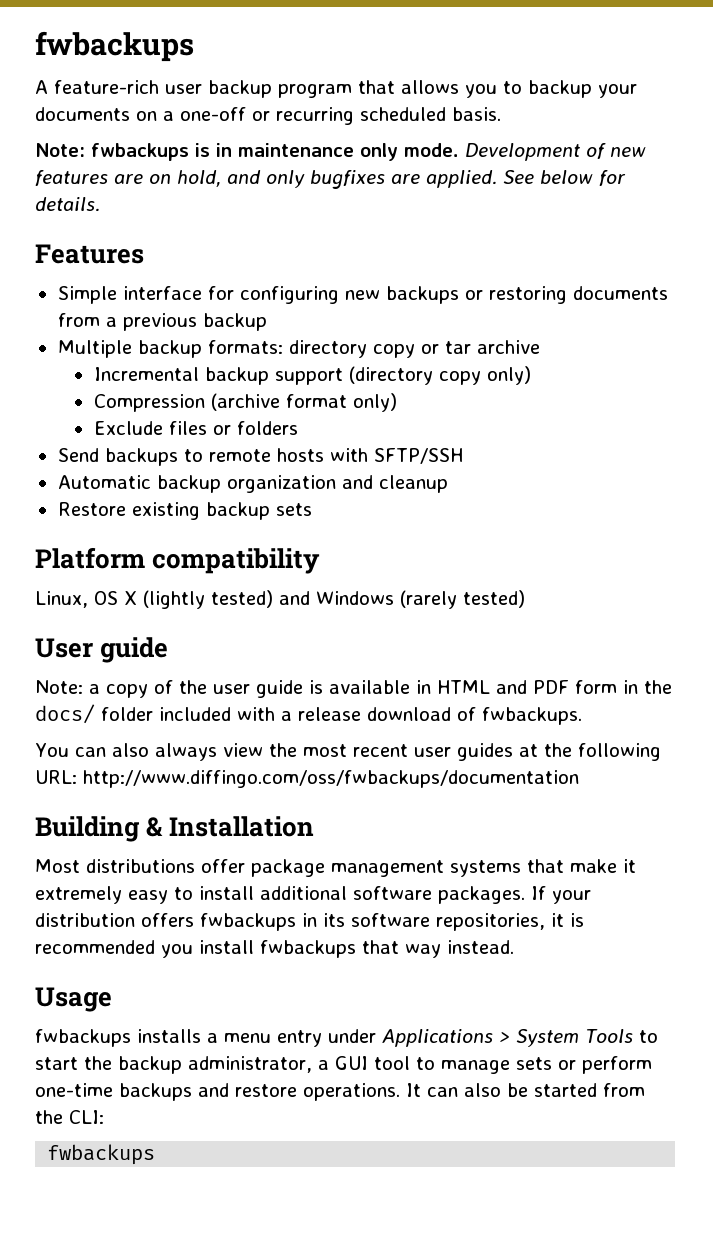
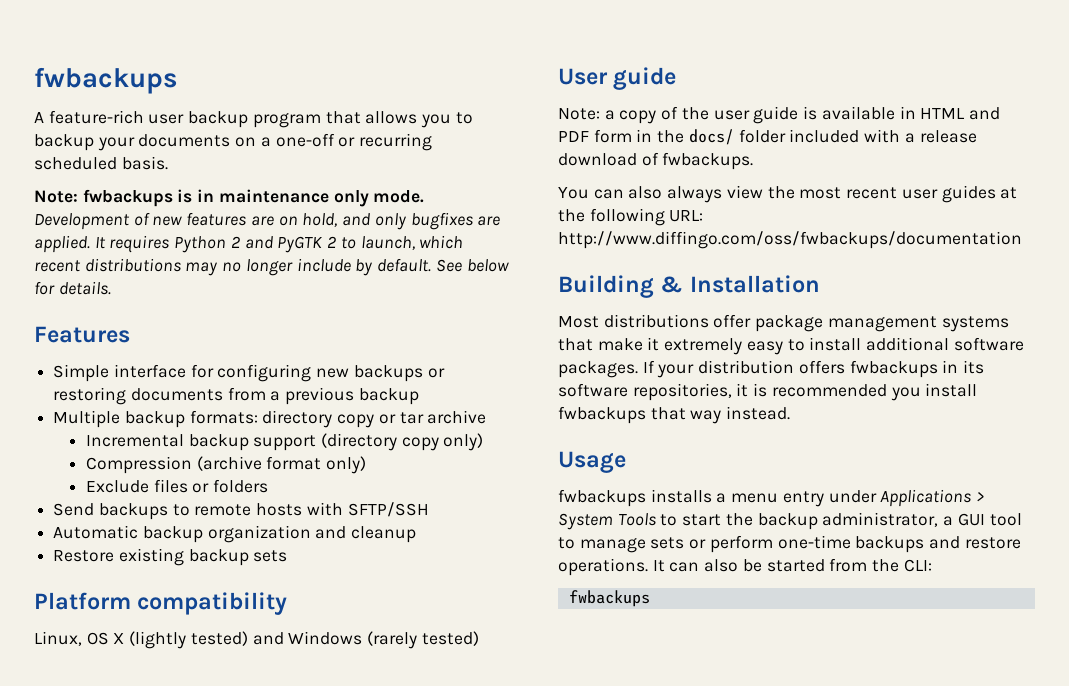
+ It requires Python 2 and PyGTK 2 to launch, which recent distributions may no longer include by default.

